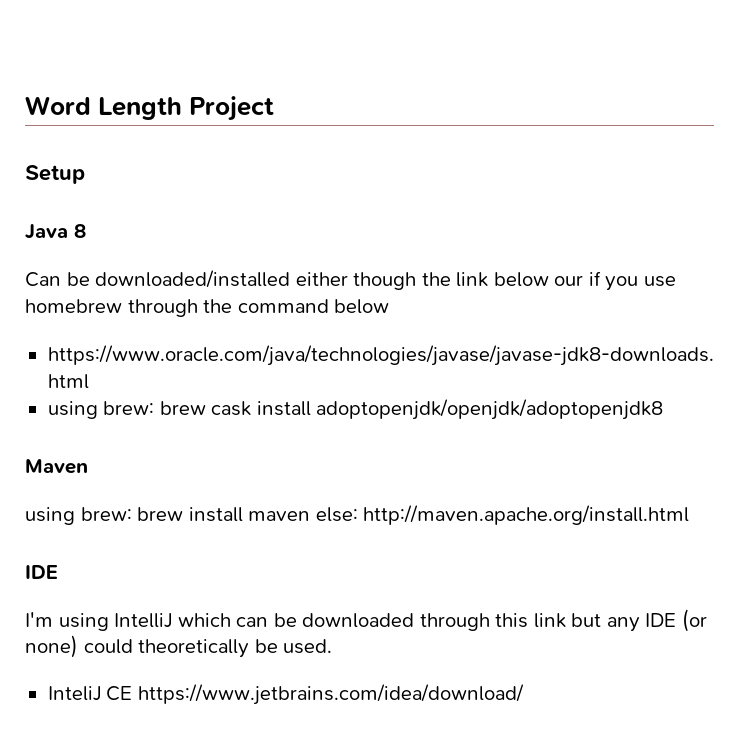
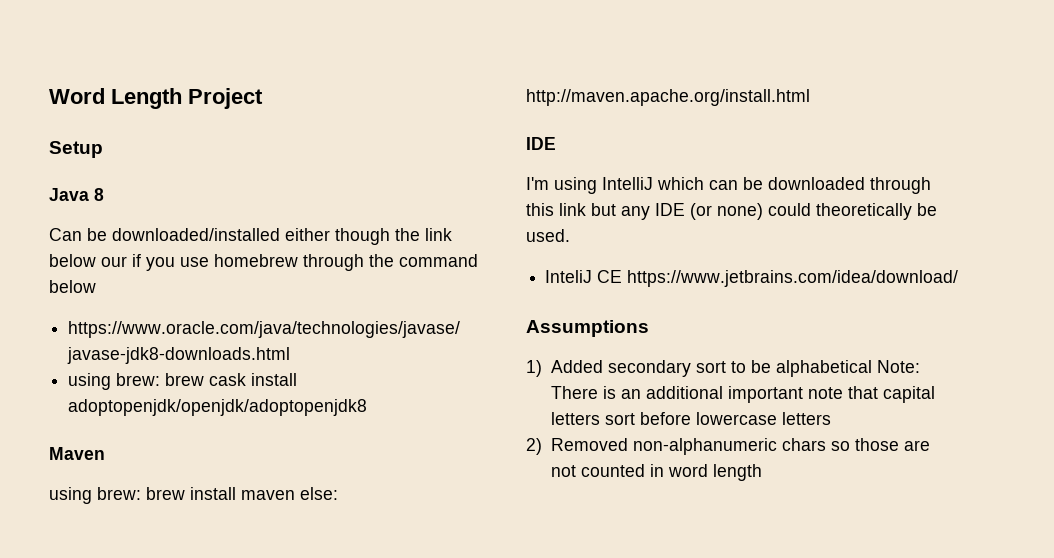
+ Assumptions
+ 1) Added secondary sort to be alphabetical Note: There is an additional important note that capital letters sort before lowercase letters
+ 2) Removed non-alphanumeric chars so those are not counted in word length

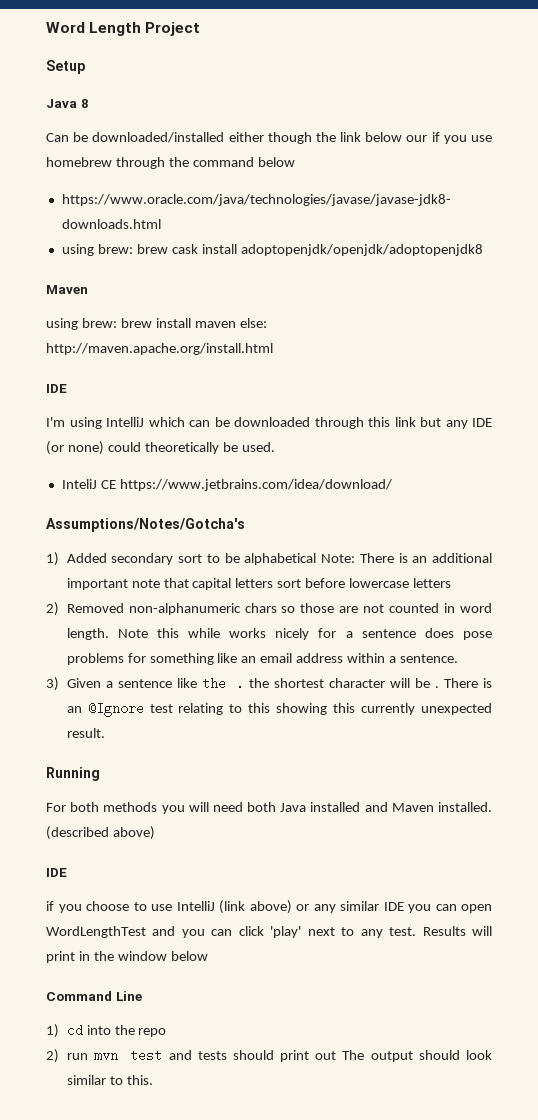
- Assumptions
+ Assumptions/Notes/Gotcha's
- 2) Removed non-alphanumeric chars so those are not counted in word length
+ 2) Removed non-alphanumeric chars so those are not counted in word length. Note this while works nicely for a sentence does pose problems for something like an email address within a sentence.
+ 3) Given a sentence like the . the shortest character will be . There is an @Ignore test relating to this showing this currently unexpected result.
+ Running
+ For both methods you will need both Java installed and Maven installed. (described above)
+ IDE
+ if you choose to use IntelliJ (link above) or any similar IDE you can open WordLengthTest and you can click 'play' next to any test. Results will print in the window below
+ Command Line
+ 1) cd into the repo
+ 2) run mvn test and tests should print out The output should look similar to this.

